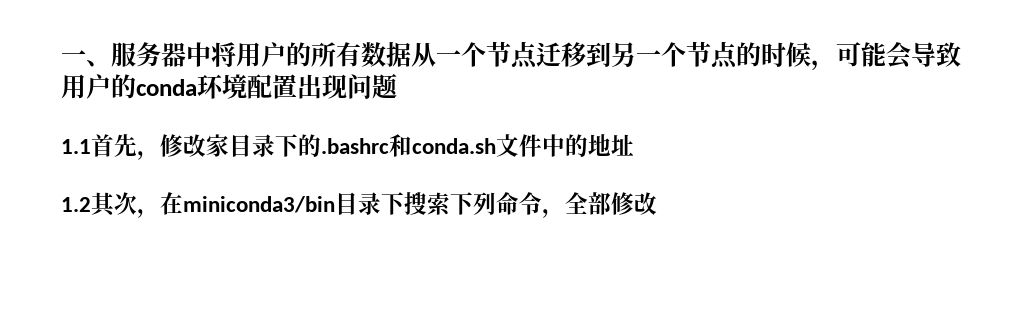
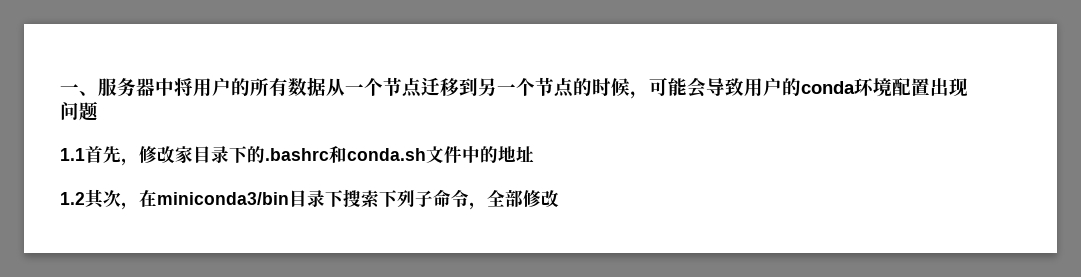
- 1.2其次，在miniconda3/bin目录下搜索下列命令，全部修改
+ 1.2其次，在miniconda3/bin目录下搜索下列子命令，全部修改

